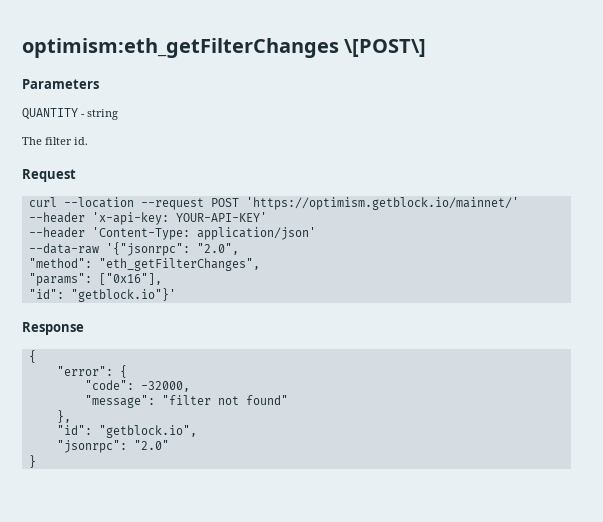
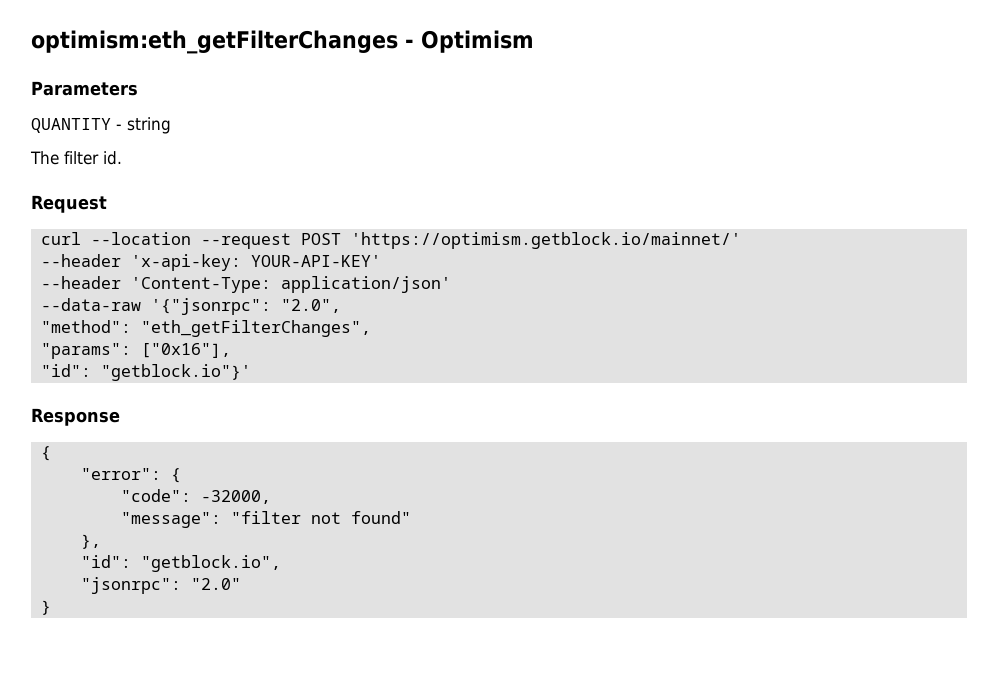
- optimism:eth_getFilterChanges \[POST\]
+ optimism:eth_getFilterChanges - Optimism

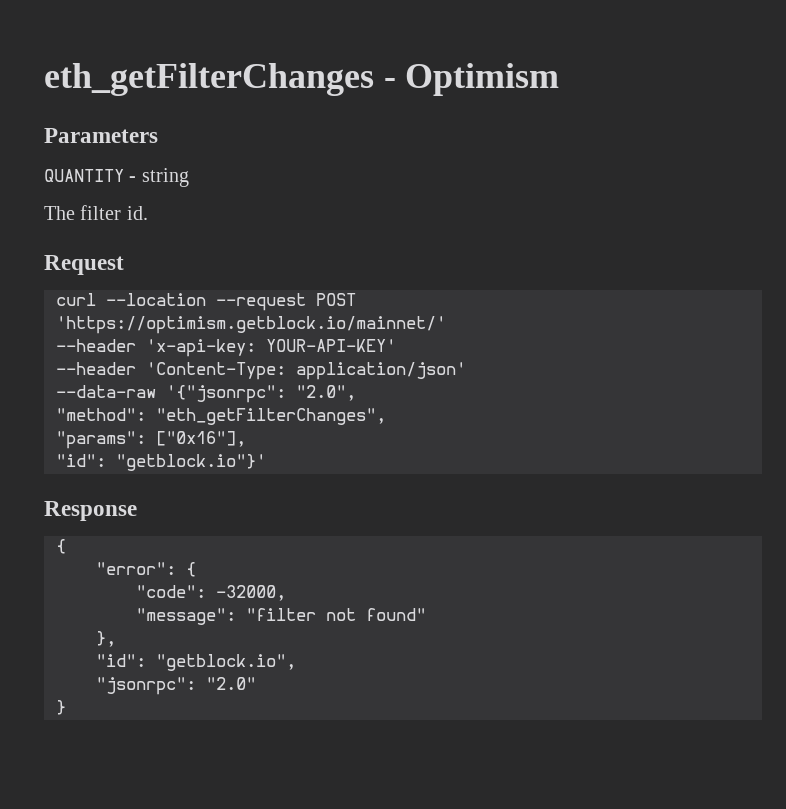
- optimism:eth_getFilterChanges - Optimism
+ eth_getFilterChanges - Optimism

